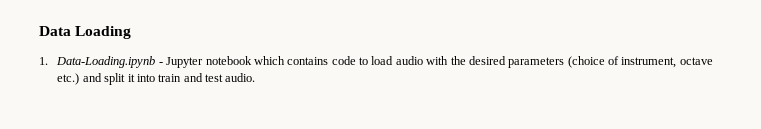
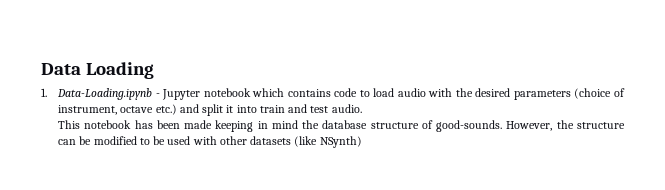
+ This notebook has been made keeping in mind the database structure of good-sounds. However, the structure can be modified to be used with other datasets (like NSynth)

